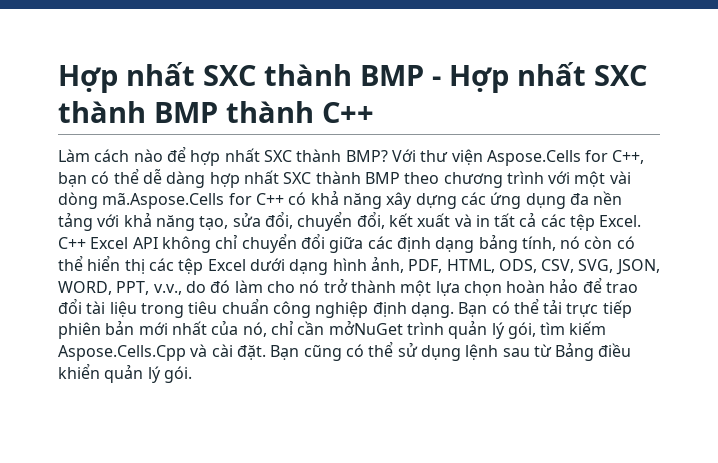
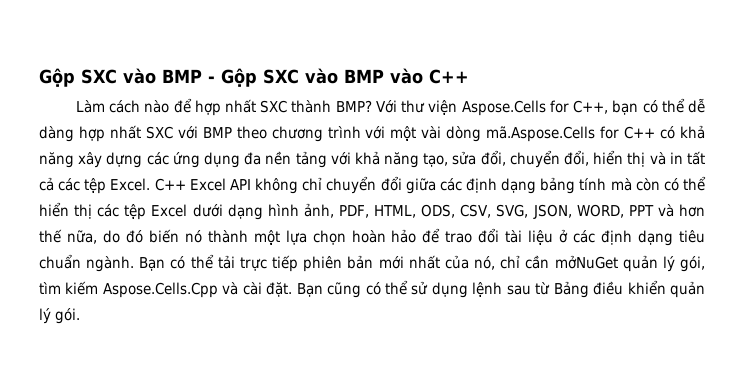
- Hợp nhất SXC thành BMP - Hợp nhất SXC thành BMP thành C++
+ Gộp SXC vào BMP - Gộp SXC vào BMP vào C++
- Với thư viện Aspose.Cells for C++, bạn có thể dễ dàng hợp nhất SXC thành BMP theo chương trình với một vài dòng mã.Aspose.Cells for C++ có khả năng xây dựng các ứng dụng đa nền tảng với khả năng tạo, sửa đổi, chuyển đổi, kết xuất và in tất cả các tệp Excel.
+ Với thư viện Aspose.Cells for C++, bạn có thể dễ dàng hợp nhất SXC với BMP theo chương trình với một vài dòng mã.Aspose.Cells for C++ có khả năng xây dựng các ứng dụng đa nền tảng với khả năng tạo, sửa đổi, chuyển đổi, hiển thị và in tất cả các tệp Excel.
- C++ Excel API không chỉ chuyển đổi giữa các định dạng bảng tính, nó còn có thể hiển thị các tệp Excel dưới dạng hình ảnh, PDF, HTML, ODS, CSV, SVG, JSON, WORD, PPT, v.v., do đó làm cho nó trở thành một lựa chọn hoàn hảo để trao đổi tài liệu trong tiêu chuẩn công nghiệp định dạng.
+ C++ Excel API không chỉ chuyển đổi giữa các định dạng bảng tính mà còn có thể hiển thị các tệp Excel dưới dạng hình ảnh, PDF, HTML, ODS, CSV, SVG, JSON, WORD, PPT và hơn thế nữa, do đó biến nó thành một lựa chọn hoàn hảo để trao đổi tài liệu ở các định dạng tiêu chuẩn ngành.
- Bạn có thể tải trực tiếp phiên bản mới nhất của nó, chỉ cần mởNuGet trình quản lý gói, tìm kiếm Aspose.Cells.Cpp và cài đặt.
+ Bạn có thể tải trực tiếp phiên bản mới nhất của nó, chỉ cần mởNuGet quản lý gói, tìm kiếm Aspose.Cells.Cpp và cài đặt.

